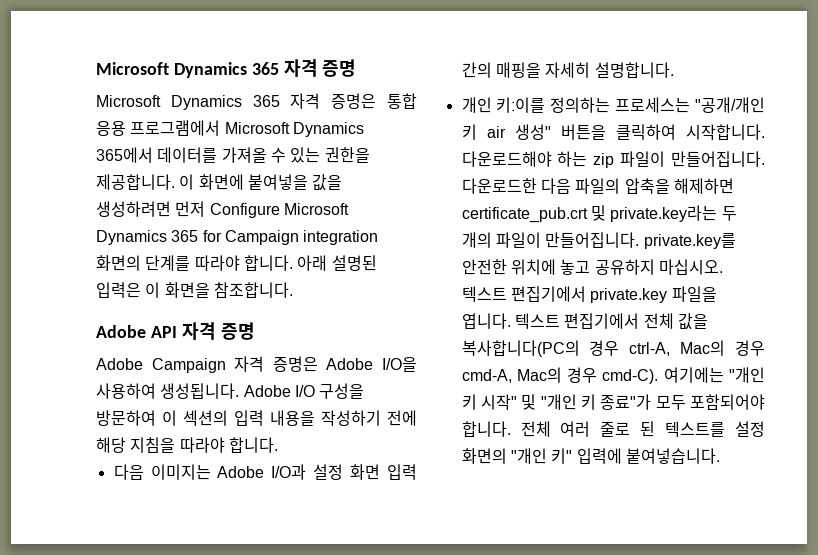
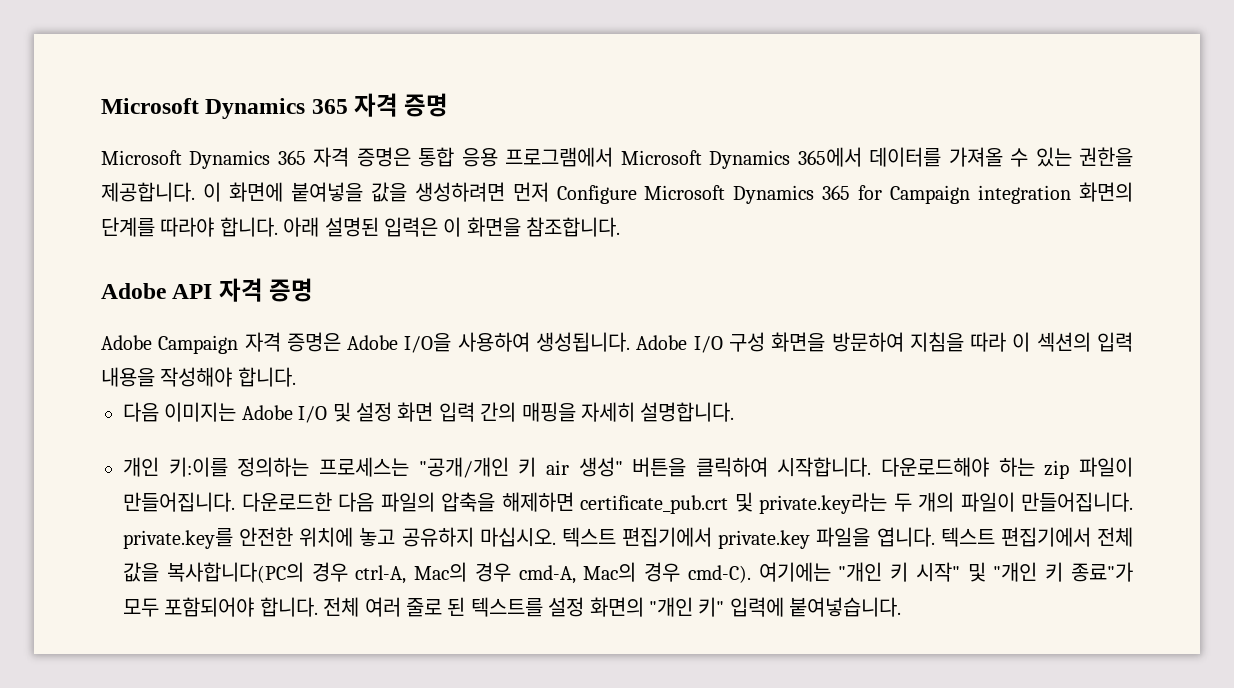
- Adobe I/O 구성을 방문하여 이 섹션의 입력 내용을 작성하기 전에 해당 지침을 따라야 합니다.
+ Adobe I/O 구성 화면을 방문하여 지침을 따라 이 섹션의 입력 내용을 작성해야 합니다.
- 다음 이미지는 Adobe I/O과 설정 화면 입력 간의 매핑을 자세히 설명합니다.
+ 다음 이미지는 Adobe I/O 및 설정 화면 입력 간의 매핑을 자세히 설명합니다.

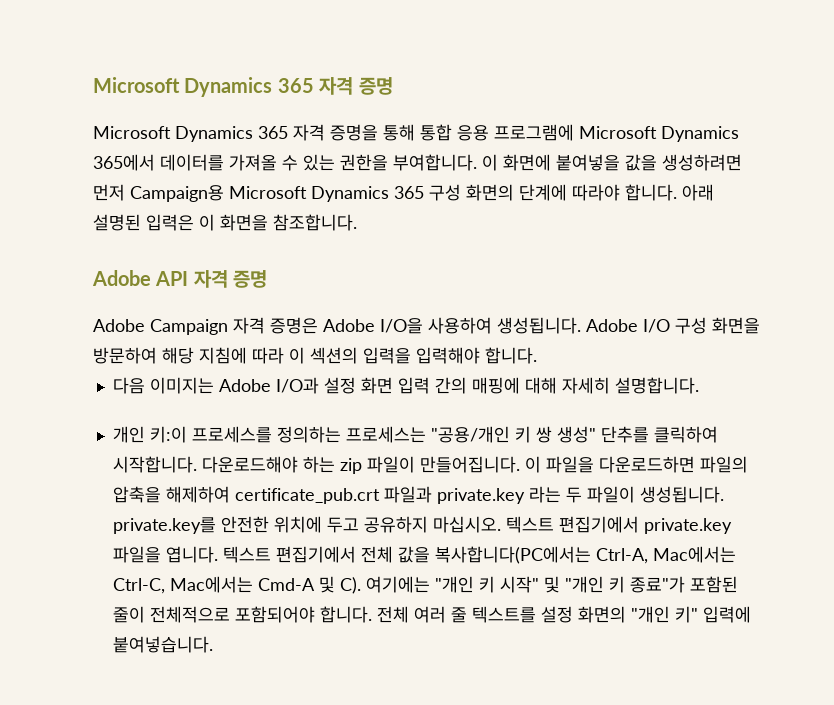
- Microsoft Dynamics 365 자격 증명은 통합 응용 프로그램에서 Microsoft Dynamics 365에서 데이터를 가져올 수 있는 권한을 제공합니다.
+ Microsoft Dynamics 365 자격 증명을 통해 통합 응용 프로그램에 Microsoft Dynamics 365에서 데이터를 가져올 수 있는 권한을 부여합니다.
- 이 화면에 붙여넣을 값을 생성하려면 먼저 Configure Microsoft Dynamics 365 for Campaign integration 화면의 단계를 따라야 합니다.
+ 이 화면에 붙여넣을 값을 생성하려면 먼저 Campaign용 Microsoft Dynamics 365 구성 화면의 단계에 따라야 합니다.
- Adobe I/O 구성 화면을 방문하여 지침을 따라 이 섹션의 입력 내용을 작성해야 합니다.
+ Adobe I/O 구성 화면을 방문하여 해당 지침에 따라 이 섹션의 입력을 입력해야 합니다.
- 다음 이미지는 Adobe I/O 및 설정 화면 입력 간의 매핑을 자세히 설명합니다.
+ 다음 이미지는 Adobe I/O과 설정 화면 입력 간의 매핑에 대해 자세히 설명합니다.
- 개인 키:이를 정의하는 프로세스는 "공개/개인 키 air 생성" 버튼을 클릭하여 시작합니다.
+ 개인 키:이 프로세스를 정의하는 프로세스는 "공용/개인 키 쌍 생성" 단추를 클릭하여 시작합니다.
- 다운로드한 다음 파일의 압축을 해제하면 certificate_pub.crt 및 private.key라는 두 개의 파일이 만들어집니다. private.key를 안전한 위치에 놓고 공유하지 마십시오.
+ 이 파일을 다운로드하면 파일의 압축을 해제하여 certificate_pub.crt 파일과 private.key 라는 두 파일이 생성됩니다. private.key를 안전한 위치에 두고 공유하지 마십시오.
- 텍스트 편집기에서 전체 값을 복사합니다(PC의 경우 ctrl-A, Mac의 경우 cmd-A, Mac의 경우 cmd-C). 여기에는 "개인 키 시작" 및 "개인 키 종료"가 모두 포함되어야 합니다.
+ 텍스트 편집기에서 전체 값을 복사합니다(PC에서는 Ctrl-A, Mac에서는 Ctrl-C, Mac에서는 Cmd-A 및 C). 여기에는 "개인 키 시작" 및 "개인 키 종료"가 포함된 줄이 전체적으로 포함되어야 합니다.
- 전체 여러 줄로 된 텍스트를 설정 화면의 "개인 키" 입력에 붙여넣습니다.
+ 전체 여러 줄 텍스트를 설정 화면의 "개인 키" 입력에 붙여넣습니다.

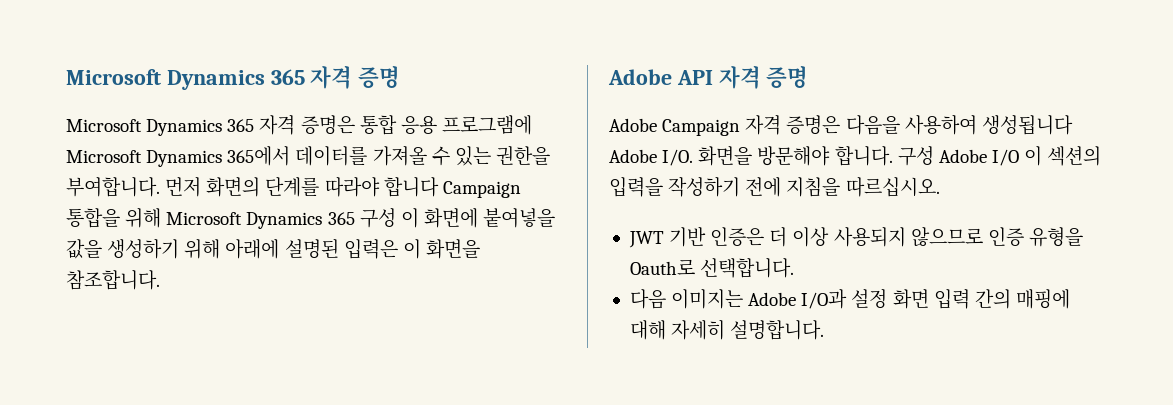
- Microsoft Dynamics 365 자격 증명을 통해 통합 응용 프로그램에 Microsoft Dynamics 365에서 데이터를 가져올 수 있는 권한을 부여합니다.
+ Microsoft Dynamics 365 자격 증명은 통합 응용 프로그램에 Microsoft Dynamics 365에서 데이터를 가져올 수 있는 권한을 부여합니다.
- 이 화면에 붙여넣을 값을 생성하려면 먼저 Campaign용 Microsoft Dynamics 365 구성 화면의 단계에 따라야 합니다. 아래 설명된 입력은 이 화면을 참조합니다.
+ 먼저 화면의 단계를 따라야 합니다 Campaign 통합을 위해 Microsoft Dynamics 365 구성 이 화면에 붙여넣을 값을 생성하기 위해 아래에 설명된 입력은 이 화면을 참조합니다.
- Adobe Campaign 자격 증명은 Adobe I/O을 사용하여 생성됩니다. Adobe I/O 구성 화면을 방문하여 해당 지침에 따라 이 섹션의 입력을 입력해야 합니다.
+ Adobe Campaign 자격 증명은 다음을 사용하여 생성됩니다 Adobe I/O. 화면을 방문해야 합니다. 구성 Adobe I/O 이 섹션의 입력을 작성하기 전에 지침을 따르십시오.
+ JWT 기반 인증은 더 이상 사용되지 않으므로 인증 유형을 Oauth로 선택합니다.
- 개인 키:이 프로세스를 정의하는 프로세스는 "공용/개인 키 쌍 생성" 단추를 클릭하여 시작합니다. 다운로드해야 하는 zip 파일이 만들어집니다. 이 파일을 다운로드하면 파일의 압축을 해제하여 certificate_pub.crt 파일과 private.key 라는 두 파일이 생성됩니다. private.key를 안전한 위치에 두고 공유하지 마십시오. 텍스트 편집기에서 private.key 파일을 엽니다. 텍스트 편집기에서 전체 값을 복사합니다(PC에서는 Ctrl-A, Mac에서는 Ctrl-C, Mac에서는 Cmd-A 및 C). 여기에는 "개인 키 시작" 및 "개인 키 종료"가 포함된 줄이 전체적으로 포함되어야 합니다. 전체 여러 줄 텍스트를 설정 화면의 "개인 키" 입력에 붙여넣습니다.

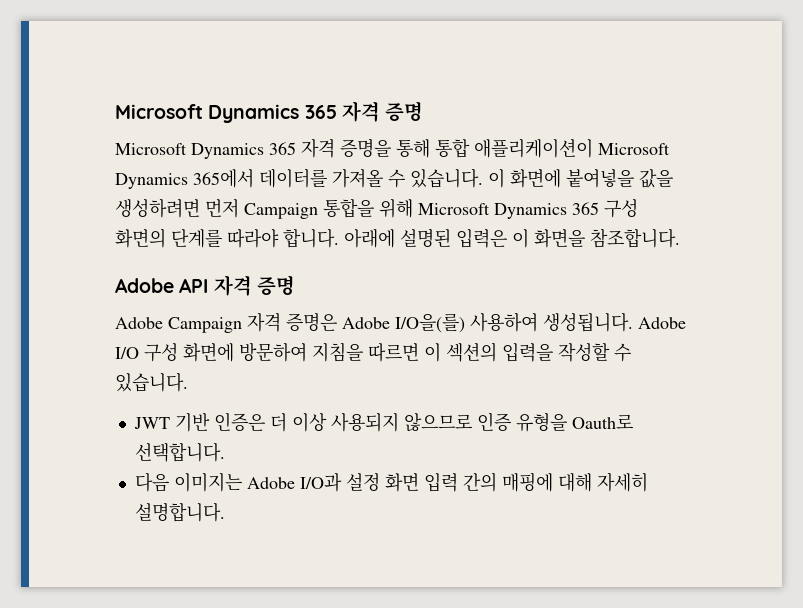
- Microsoft Dynamics 365 자격 증명은 통합 응용 프로그램에 Microsoft Dynamics 365에서 데이터를 가져올 수 있는 권한을 부여합니다. 먼저 화면의 단계를 따라야 합니다 Campaign 통합을 위해 Microsoft Dynamics 365 구성 이 화면에 붙여넣을 값을 생성하기 위해 아래에 설명된 입력은 이 화면을 참조합니다.
+ Microsoft Dynamics 365 자격 증명을 통해 통합 애플리케이션이 Microsoft Dynamics 365에서 데이터를 가져올 수 있습니다. 이 화면에 붙여넣을 값을 생성하려면 먼저 Campaign 통합을 위해 Microsoft Dynamics 365 구성 화면의 단계를 따라야 합니다. 아래에 설명된 입력은 이 화면을 참조합니다.
- Adobe Campaign 자격 증명은 다음을 사용하여 생성됩니다 Adobe I/O. 화면을 방문해야 합니다. 구성 Adobe I/O 이 섹션의 입력을 작성하기 전에 지침을 따르십시오.
+ Adobe Campaign 자격 증명은 Adobe I/O을(를) 사용하여 생성됩니다. Adobe I/O 구성 화면에 방문하여 지침을 따르면 이 섹션의 입력을 작성할 수 있습니다.

